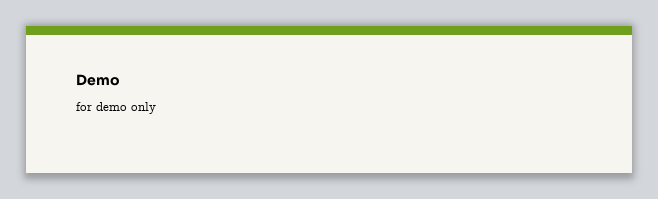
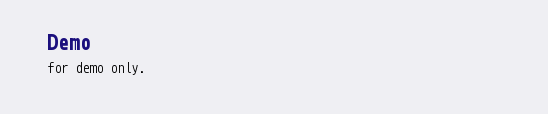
- for demo only
+ for demo only.

